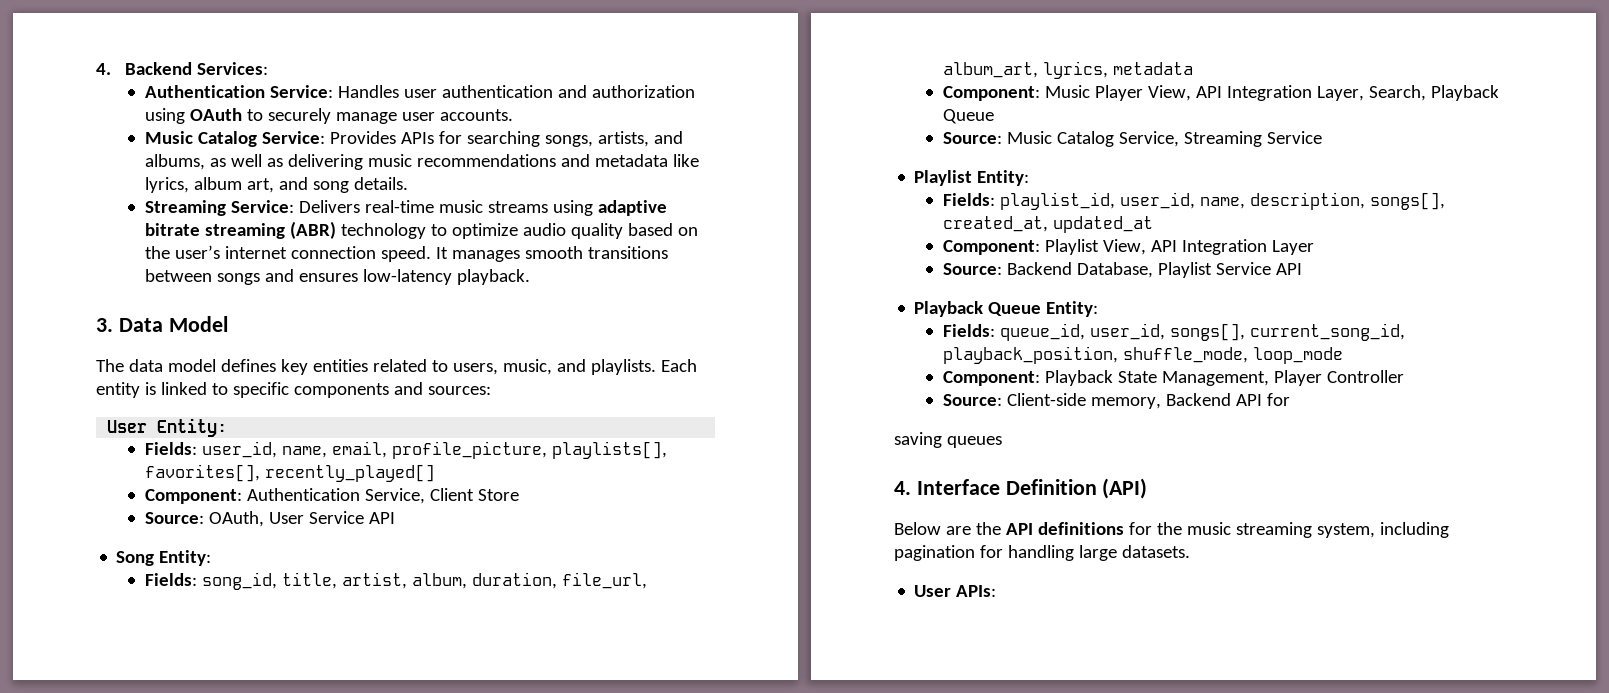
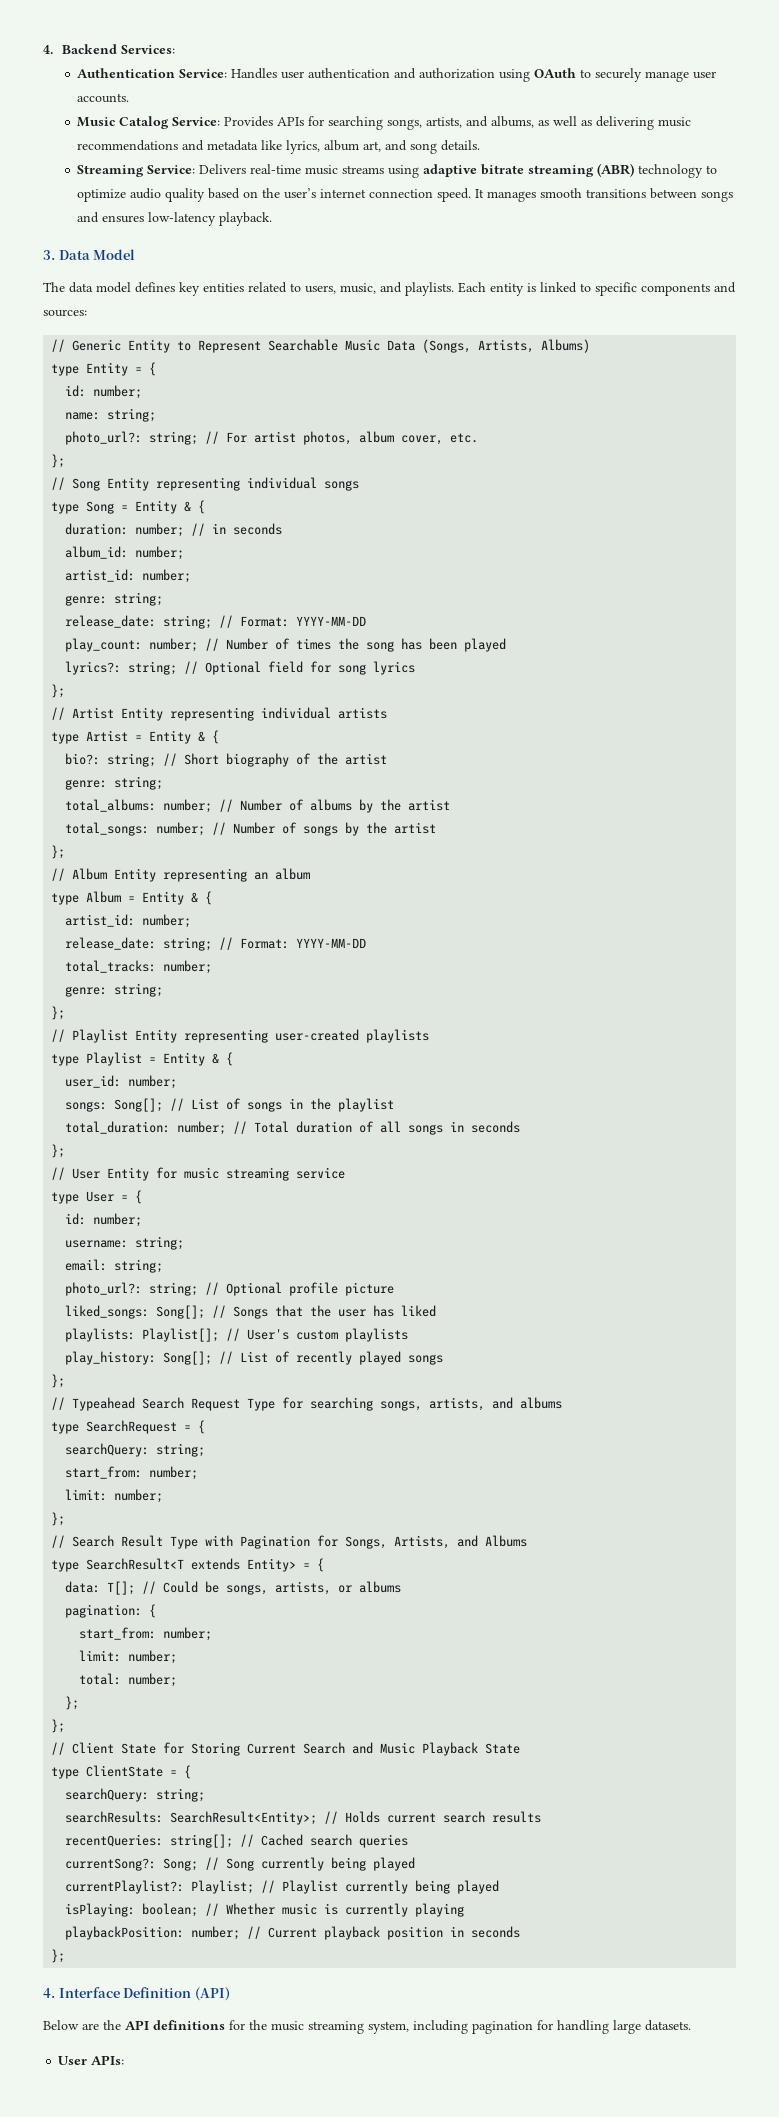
- User Entity:
- Fields: user_id, name, email, profile_picture, playlists[], favorites[], recently_played[]
- Component: Authentication Service, Client Store
- Source: OAuth, User Service API
- Song Entity:
- Fields: song_id, title, artist, album, duration, file_url, album_art, lyrics, metadata
- Component: Music Player View, API Integration Layer, Search, Playback Queue
- Source: Music Catalog Service, Streaming Service
- Playlist Entity:
- Fields: playlist_id, user_id, name, description, songs[], created_at, updated_at
- Component: Playlist View, API Integration Layer
- Source: Backend Database, Playlist Service API
- Playback Queue Entity:
- Fields: queue_id, user_id, songs[], current_song_id, playback_position, shuffle_mode, loop_mode
- Component: Playback State Management, Player Controller
- Source: Client-side memory, Backend API for
- saving queues
+ // Generic Entity to Represent Searchable Music Data (Songs, Artists, Albums)
+ type Entity = {
+ id: number;
+ name: string;
+ photo_url?: string; // For artist photos, album cover, etc.
+ };
+ // Song Entity representing individual songs
+ type Song = Entity & {
+ duration: number; // in seconds
+ album_id: number;
+ artist_id: number;
+ genre: string;
+ release_date: string; // Format: YYYY-MM-DD
+ play_count: number; // Number of times the song has been played
+ lyrics?: string; // Optional field for song lyrics
+ };
+ // Artist Entity representing individual artists
+ type Artist = Entity & {
+ bio?: string; // Short biography of the artist
+ genre: string;
+ total_albums: number; // Number of albums by the artist
+ total_songs: number; // Number of songs by the artist
+ };
+ // Album Entity representing an album
+ type Album = Entity & {
+ artist_id: number;
+ release_date: string; // Format: YYYY-MM-DD
+ total_tracks: number;
+ genre: string;
+ };
+ // Playlist Entity representing user-created playlists
+ type Playlist = Entity & {
+ user_id: number;
+ songs: Song[]; // List of songs in the playlist
+ total_duration: number; // Total duration of all songs in seconds
+ };
+ // User Entity for music streaming service
+ type User = {
+ id: number;
+ username: string;
+ email: string;
+ photo_url?: string; // Optional profile picture
+ liked_songs: Song[]; // Songs that the user has liked
+ playlists: Playlist[]; // User's custom playlists
+ play_history: Song[]; // List of recently played songs
+ };
+ // Typeahead Search Request Type for searching songs, artists, and albums
+ type SearchRequest = {
+ searchQuery: string;
+ start_from: number;
+ limit: number;
+ };
+ // Search Result Type with Pagination for Songs, Artists, and Albums
+ type SearchResult<T extends Entity> = {
+ data: T[]; // Could be songs, artists, or albums
+ pagination: {
+ start_from: number;
+ limit: number;
+ total: number;
+ };
+ };
+ // Client State for Storing Current Search and Music Playback State
+ type ClientState = {
+ searchQuery: string;
+ searchResults: SearchResult<Entity>; // Holds current search results
+ recentQueries: string[]; // Cached search queries
+ currentSong?: Song; // Song currently being played
+ currentPlaylist?: Playlist; // Playlist currently being played
+ isPlaying: boolean; // Whether music is currently playing
+ playbackPosition: number; // Current playback position in seconds
+ };

